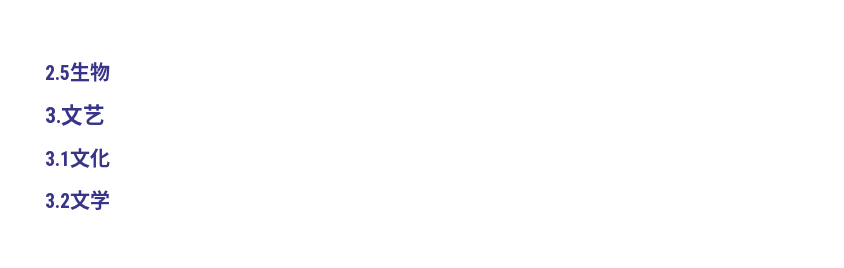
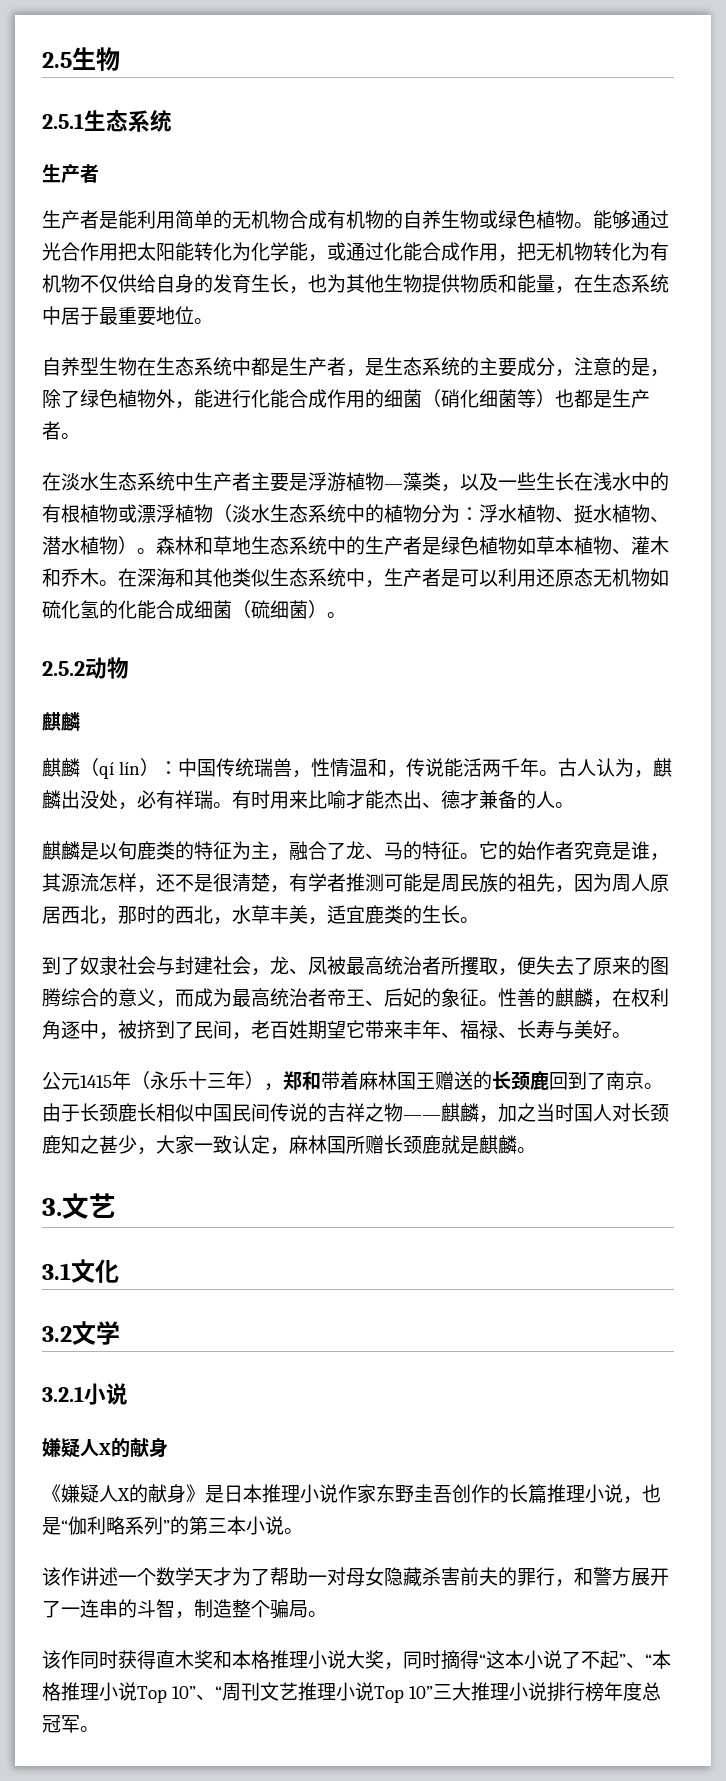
+ 2.5.1生态系统
+ 生产者
+ 生产者是能利用简单的无机物合成有机物的自养生物或绿色植物。能够通过光合作用把太阳能转化为化学能，或通过化能合成作用，把无机物转化为有机物不仅供给自身的发育生长，也为其他生物提供物质和能量，在生态系统中居于最重要地位。
+ 自养型生物在生态系统中都是生产者，是生态系统的主要成分，注意的是，除了绿色植物外，能进行化能合成作用的细菌（硝化细菌等）也都是生产者。
+ 在淡水生态系统中生产者主要是浮游植物—藻类，以及一些生长在浅水中的有根植物或漂浮植物（淡水生态系统中的植物分为：浮水植物、挺水植物、潜水植物）。森林和草地生态系统中的生产者是绿色植物如草本植物、灌木和乔木。在深海和其他类似生态系统中，生产者是可以利用还原态无机物如硫化氢的化能合成细菌（硫细菌）。
+ 2.5.2动物
+ 麒麟
+ 麒麟（qí lín）：中国传统瑞兽，性情温和，传说能活两千年。古人认为，麒麟出没处，必有祥瑞。有时用来比喻才能杰出、德才兼备的人。
+ 麒麟是以旬鹿类的特征为主，融合了龙、马的特征。它的始作者究竟是谁，其源流怎样，还不是很清楚，有学者推测可能是周民族的祖先，因为周人原居西北，那时的西北，水草丰美，适宜鹿类的生长。
+ 到了奴隶社会与封建社会，龙、凤被最高统治者所攫取，便失去了原来的图腾综合的意义，而成为最高统治者帝王、后妃的象征。性善的麒麟，在权利角逐中，被挤到了民间，老百姓期望它带来丰年、福禄、长寿与美好。
+ 公元1415年（永乐十三年），郑和带着麻林国王赠送的长颈鹿回到了南京。由于长颈鹿长相似中国民间传说的吉祥之物——麒麟，加之当时国人对长颈鹿知之甚少，大家一致认定，麻林国所赠长颈鹿就是麒麟。
+ 3.2.1小说
+ 嫌疑人X的献身
+ 《嫌疑人X的献身》是日本推理小说作家东野圭吾创作的长篇推理小说，也是“伽利略系列”的第三本小说。
+ 该作讲述一个数学天才为了帮助一对母女隐藏杀害前夫的罪行，和警方展开了一连串的斗智，制造整个骗局。
+ 该作同时获得直木奖和本格推理小说大奖，同时摘得“这本小说了不起”、“本格推理小说Top 10”、“周刊文艺推理小说Top 10”三大推理小说排行榜年度总冠军。

